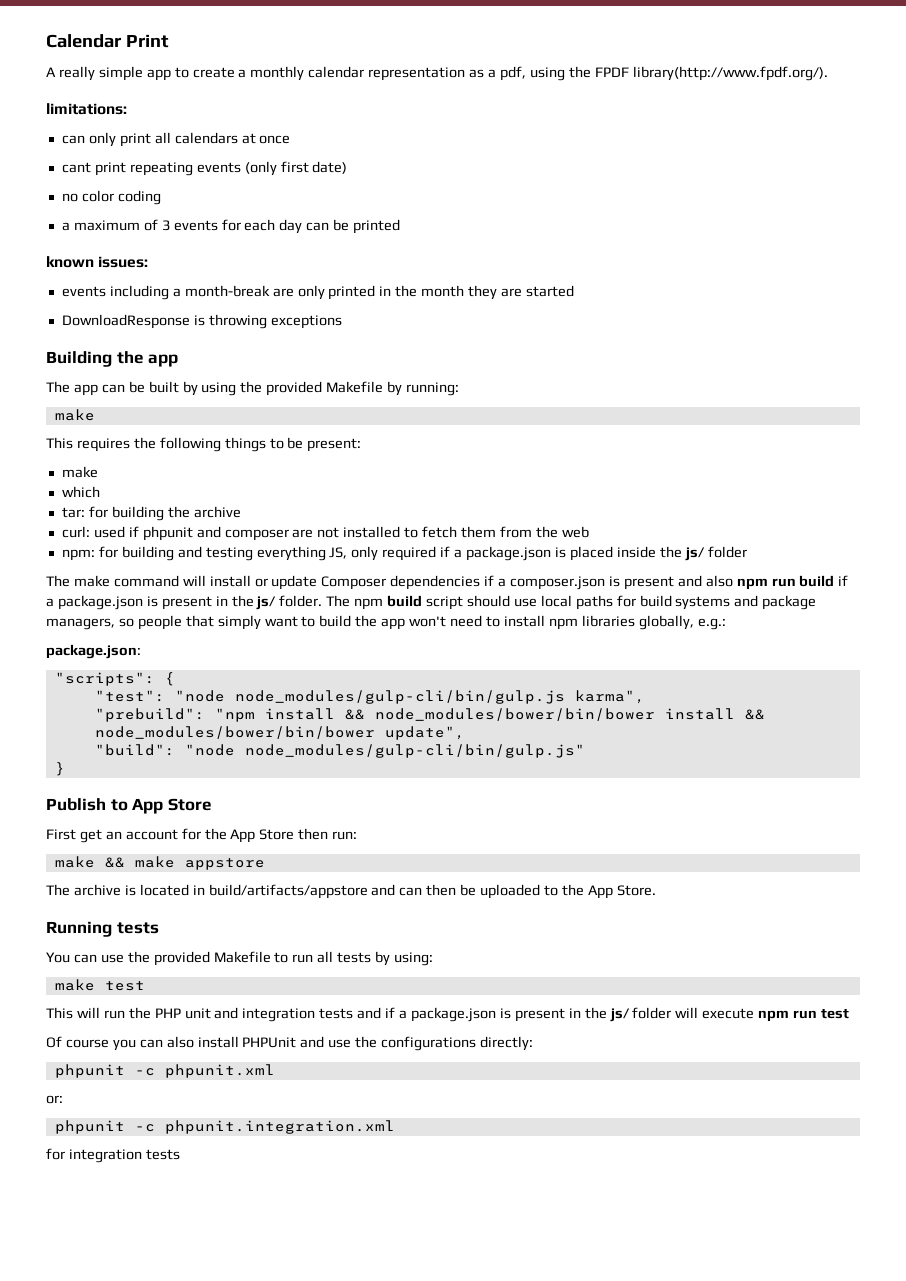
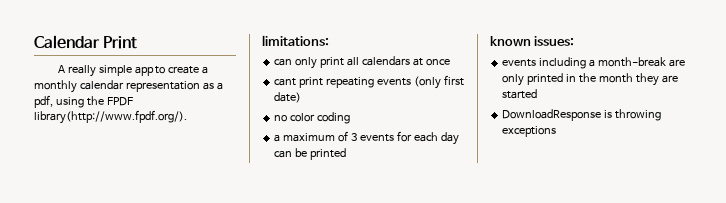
- Building the app
- The app can be built by using the provided Makefile by running:
- make
- This requires the following things to be present:
- make
- which
- tar: for building the archive
- curl: used if phpunit and composer are not installed to fetch them from the web
- npm: for building and testing everything JS, only required if a package.json is placed inside the js/ folder
- The make command will install or update Composer dependencies if a composer.json is present and also npm run build if a package.json is present in the js/ folder. The npm build script should use local paths for build systems and package managers, so people that simply want to build the app won't need to install npm libraries globally, e.g.:
- package.json:
- "scripts": {
- "test": "node node_modules/gulp-cli/bin/gulp.js karma",
- "prebuild": "npm install && node_modules/bower/bin/bower install && node_modules/bower/bin/bower update",
- "build": "node node_modules/gulp-cli/bin/gulp.js"
- }
- Publish to App Store
- First get an account for the App Store then run:
- make && make appstore
- The archive is located in build/artifacts/appstore and can then be uploaded to the App Store.
- Running tests
- You can use the provided Makefile to run all tests by using:
- make test
- This will run the PHP unit and integration tests and if a package.json is present in the js/ folder will execute npm run test
- Of course you can also install PHPUnit and use the configurations directly:
- phpunit -c phpunit.xml
- or:
- phpunit -c phpunit.integration.xml
- for integration tests

